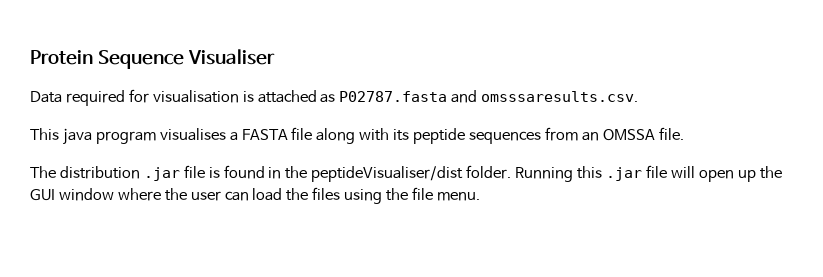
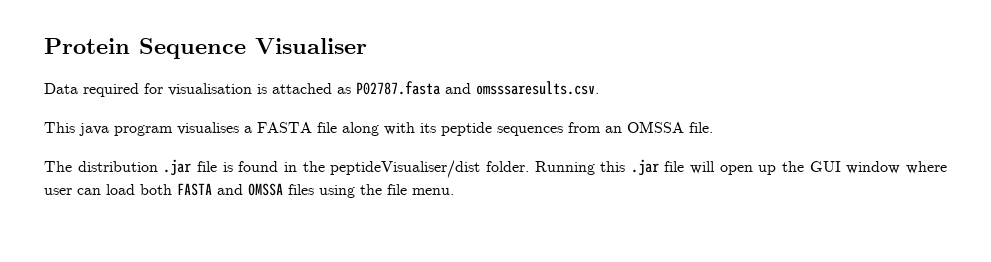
- Running this .jar file will open up the GUI window where the user can load the files using the file menu.
+ Running this .jar file will open up the GUI window where user can load both FASTA and OMSSA files using the file menu.

